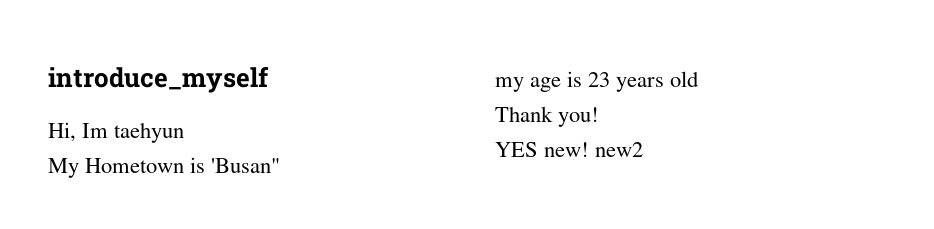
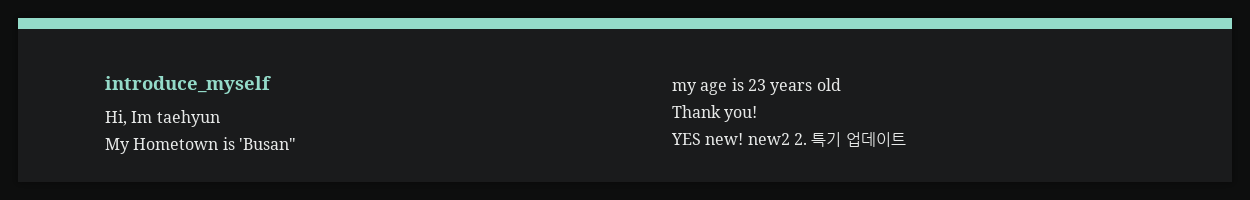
- YES new! new2
+ YES new! new2 2. 특기 업데이트

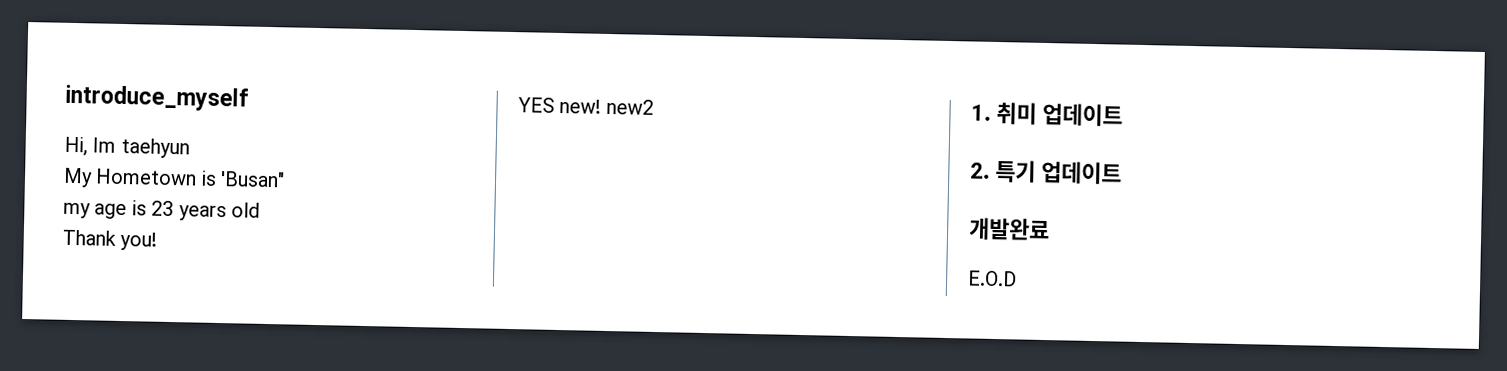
- YES new! new2 2. 특기 업데이트
+ YES new! new2
+ 1. 취미 업데이트
+ 2. 특기 업데이트
+ 개발완료
+ E.O.D

